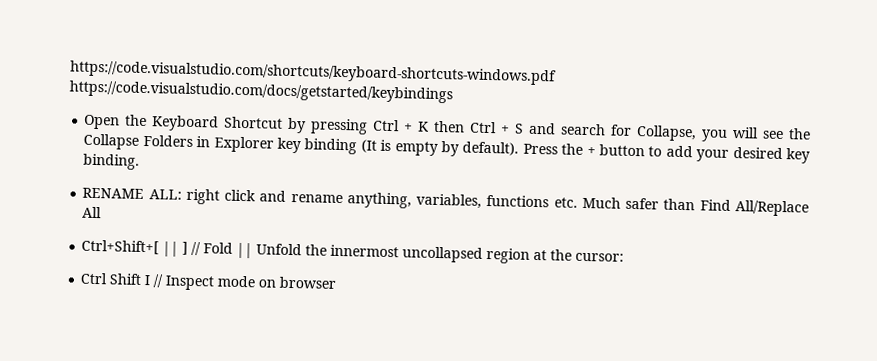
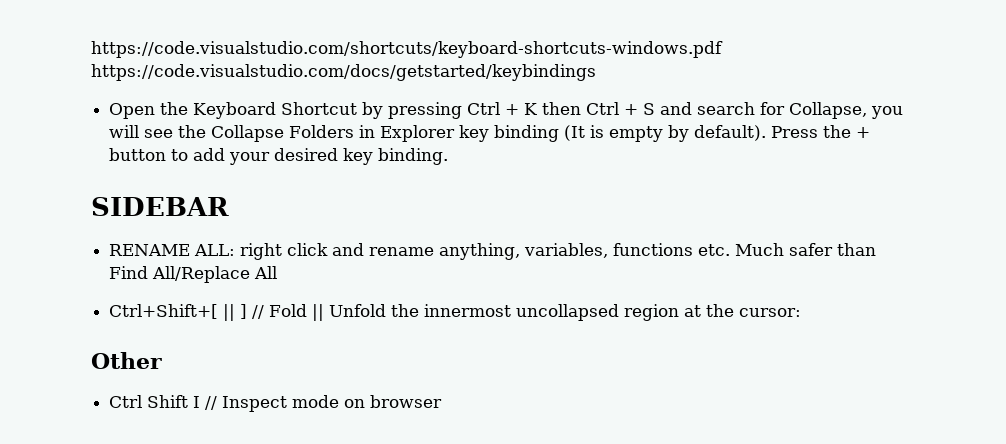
+ SIDEBAR
+ Other

